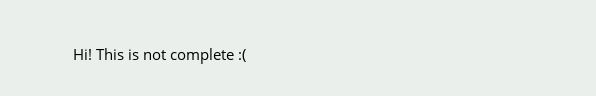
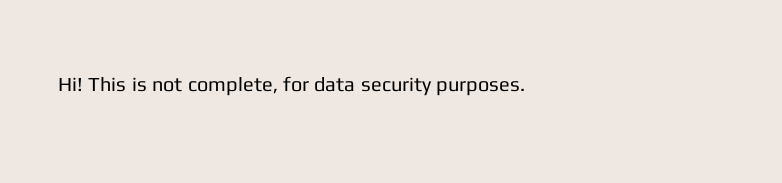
- This is not complete :(
+ This is not complete, for data security purposes.

